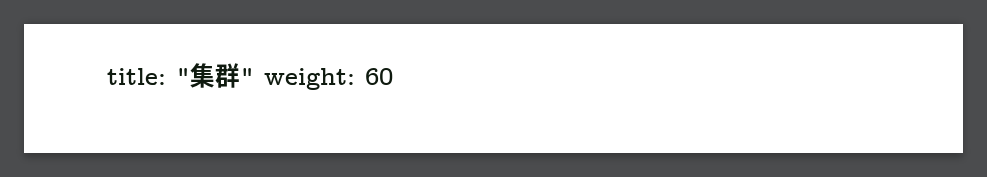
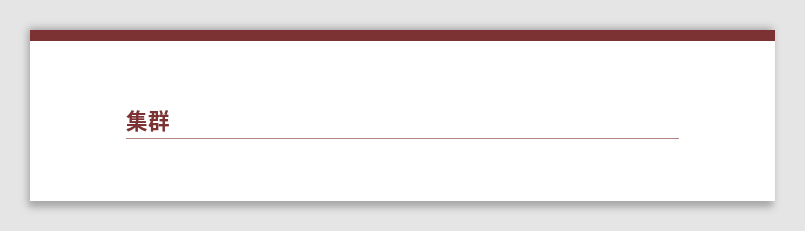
- title: "集群" weight: 60
+ 集群

